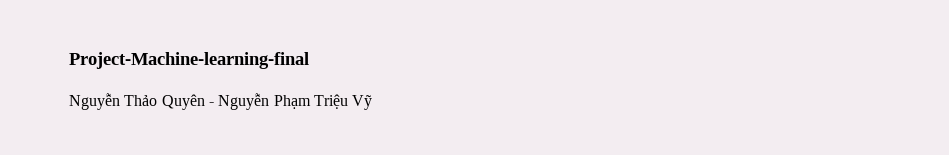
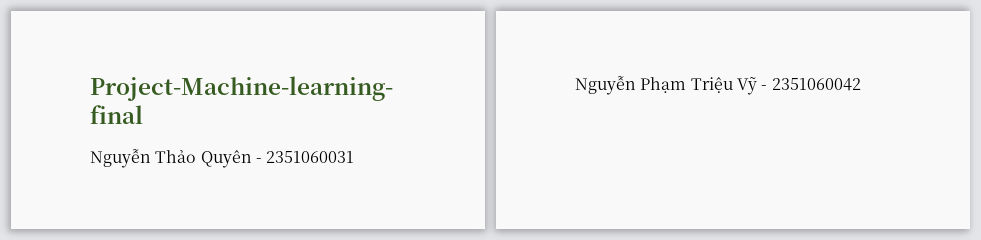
- Nguyễn Thảo Quyên - Nguyễn Phạm Triệu Vỹ
+ Nguyễn Thảo Quyên - 2351060031 Nguyễn Phạm Triệu Vỹ - 2351060042

